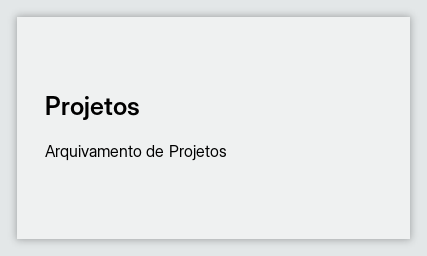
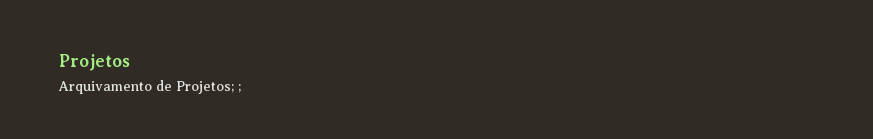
- Arquivamento de Projetos
+ Arquivamento de Projetos; ;

